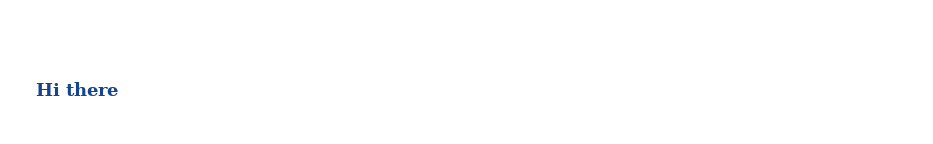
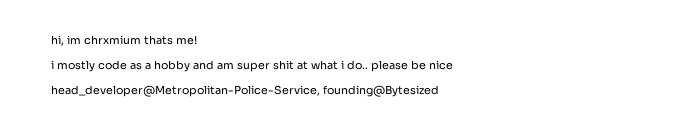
- Hi there
+ hi, im chrxmium thats me!
+ i mostly code as a hobby and am super shit at what i do.. please be nice
+ head_developer@Metropolitan-Police-Service, founding@Bytesized

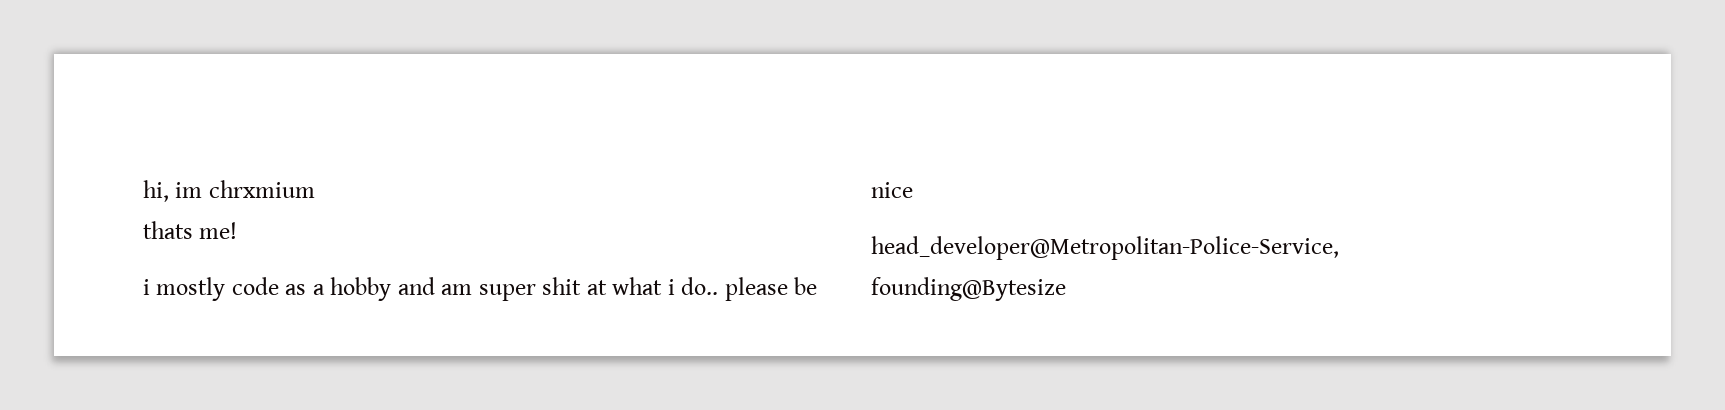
- hi, im chrxmium thats me!
+ hi, im chrxmium
+ thats me!
- head_developer@Metropolitan-Police-Service, founding@Bytesized
+ head_developer@Metropolitan-Police-Service,
+ founding@Bytesize

